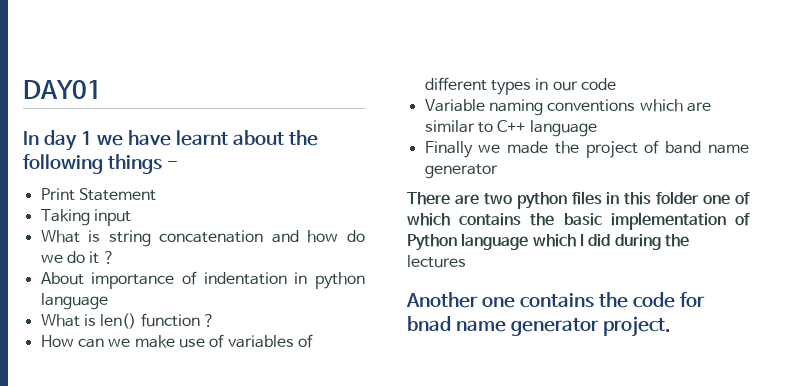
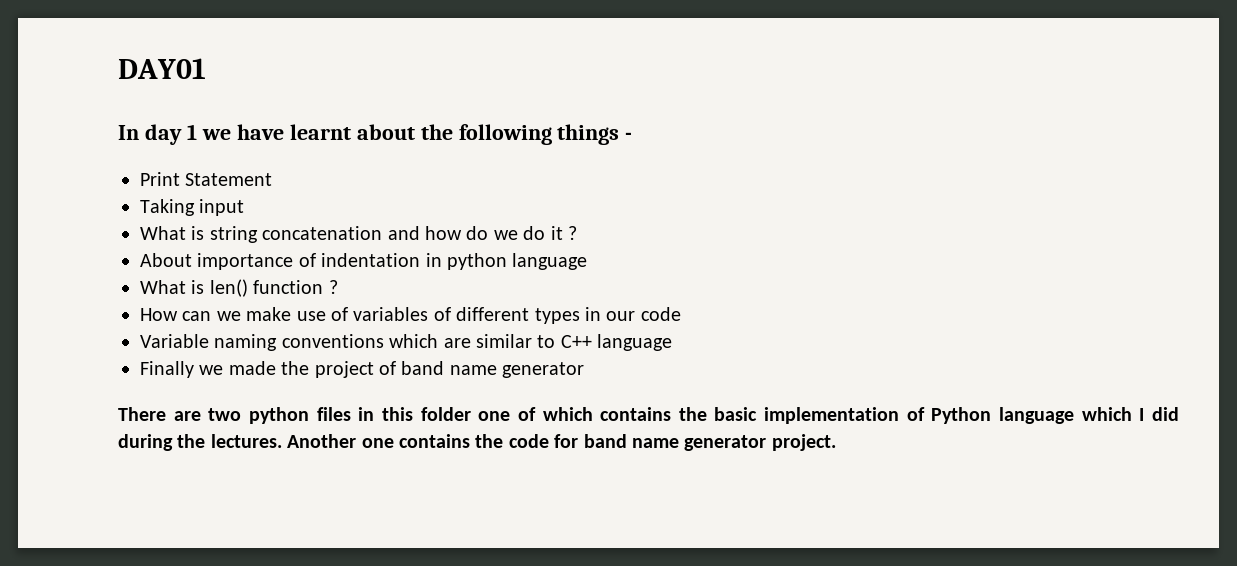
- There are two python files in this folder one of which contains the basic implementation of Python language which I did during the lectures
- Another one contains the code for bnad name generator project.
+ There are two python files in this folder one of which contains the basic implementation of Python language which I did during the lectures. Another one contains the code for band name generator project.

